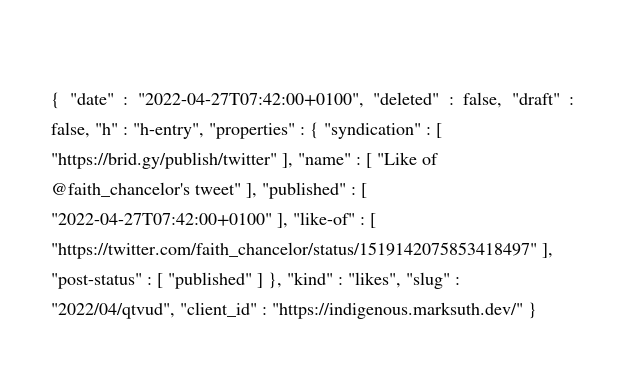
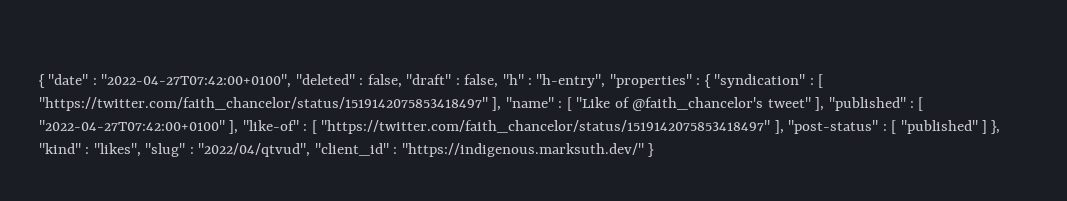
- { "date" : "2022-04-27T07:42:00+0100", "deleted" : false, "draft" : false, "h" : "h-entry", "properties" : { "syndication" : [ "https://brid.gy/publish/twitter" ], "name" : [ "Like of @faith_chancelor's tweet" ], "published" : [ "2022-04-27T07:42:00+0100" ], "like-of" : [ "https://twitter.com/faith_chancelor/status/1519142075853418497" ], "post-status" : [ "published" ] }, "kind" : "likes", "slug" : "2022/04/qtvud", "client_id" : "https://indigenous.marksuth.dev/" }
+ { "date" : "2022-04-27T07:42:00+0100", "deleted" : false, "draft" : false, "h" : "h-entry", "properties" : { "syndication" : [ "https://twitter.com/faith_chancelor/status/1519142075853418497" ], "name" : [ "Like of @faith_chancelor's tweet" ], "published" : [ "2022-04-27T07:42:00+0100" ], "like-of" : [ "https://twitter.com/faith_chancelor/status/1519142075853418497" ], "post-status" : [ "published" ] }, "kind" : "likes", "slug" : "2022/04/qtvud", "client_id" : "https://indigenous.marksuth.dev/" }

